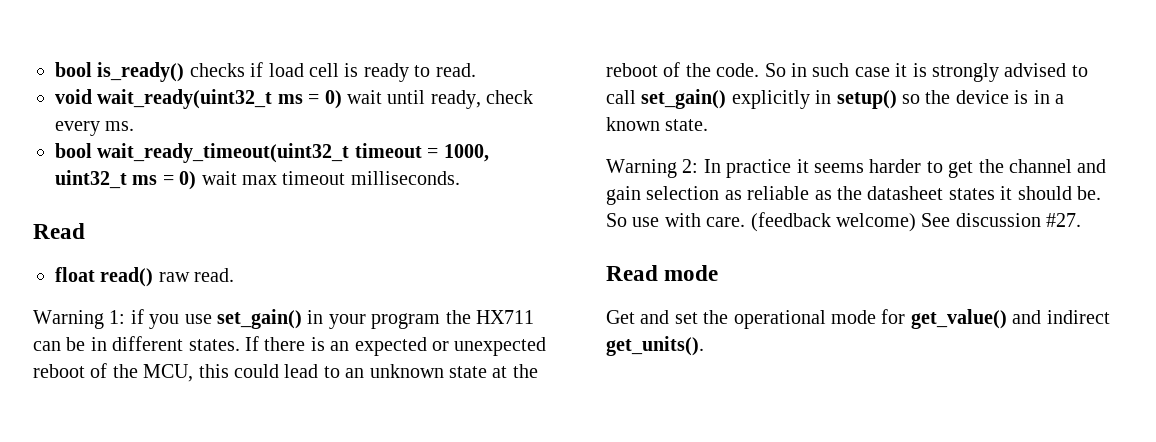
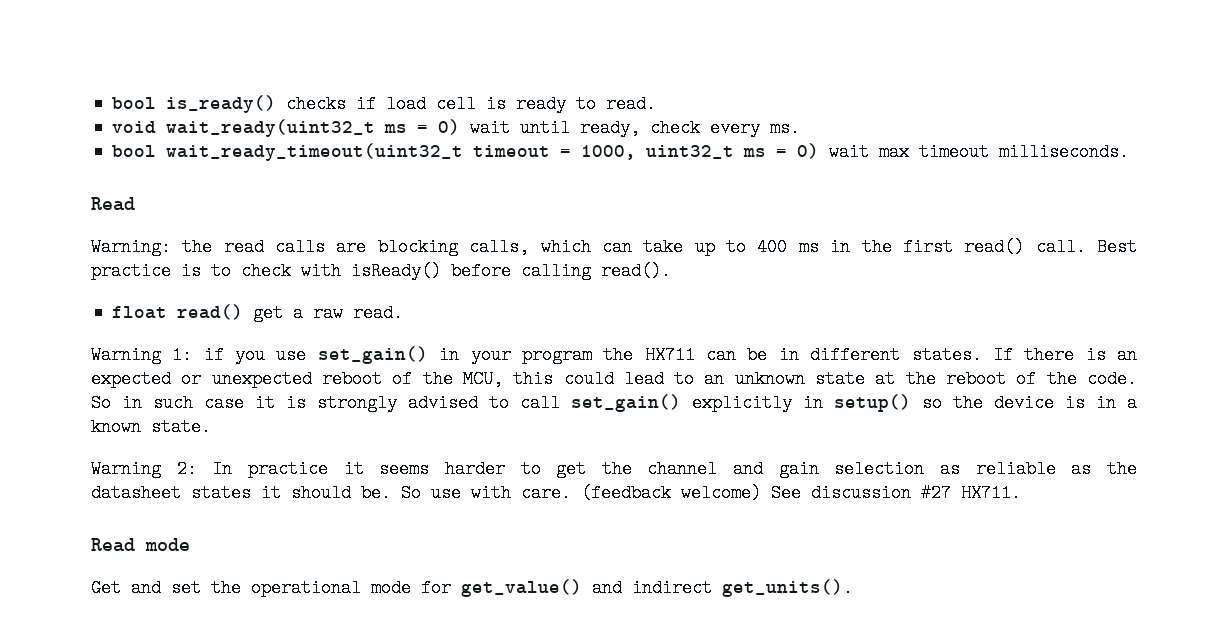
+ Warning: the read calls are blocking calls, which can take up to 400 ms in the first read() call. Best practice is to check with isReady() before calling read().
- float read() raw read.
+ float read() get a raw read.
- (feedback welcome) See discussion #27.
+ (feedback welcome) See discussion #27 HX711.

